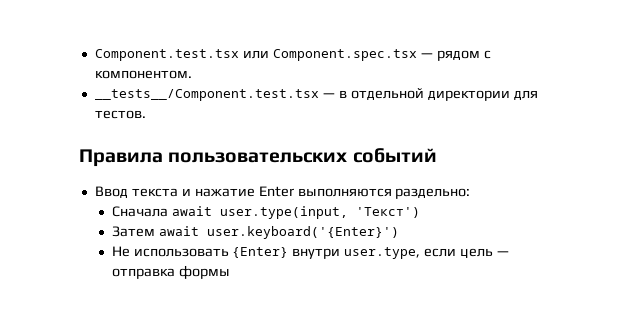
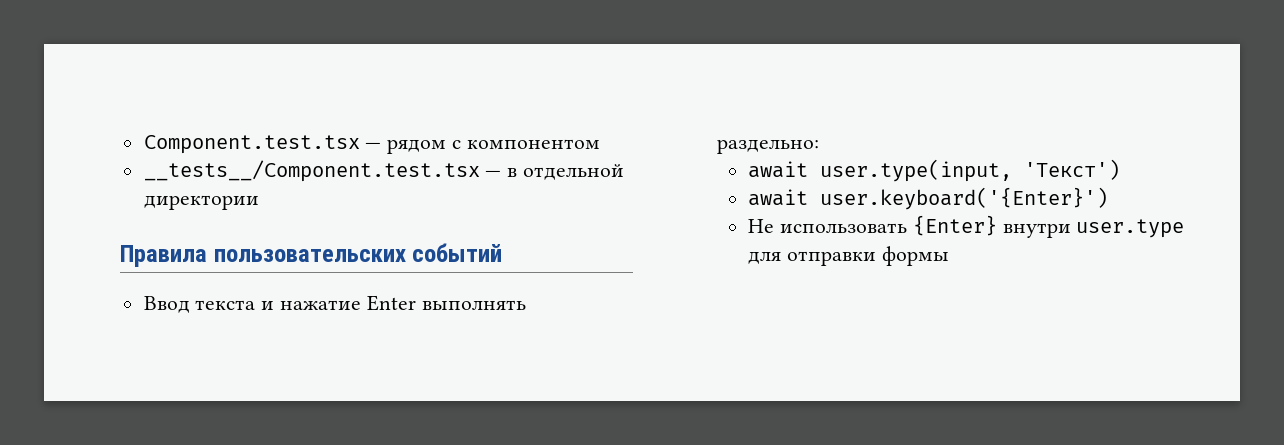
- Component.test.tsx или Component.spec.tsx — рядом с компонентом.
+ Component.test.tsx — рядом с компонентом
- __tests__/Component.test.tsx — в отдельной директории для тестов.
+ __tests__/Component.test.tsx — в отдельной директории
- Ввод текста и нажатие Enter выполняются раздельно:
+ Ввод текста и нажатие Enter выполнять раздельно:
- Сначала await user.type(input, 'Текст')
+ await user.type(input, 'Текст')
- Затем await user.keyboard('{Enter}')
+ await user.keyboard('{Enter}')
- Не использовать {Enter} внутри user.type, если цель — отправка формы
+ Не использовать {Enter} внутри user.type для отправки формы

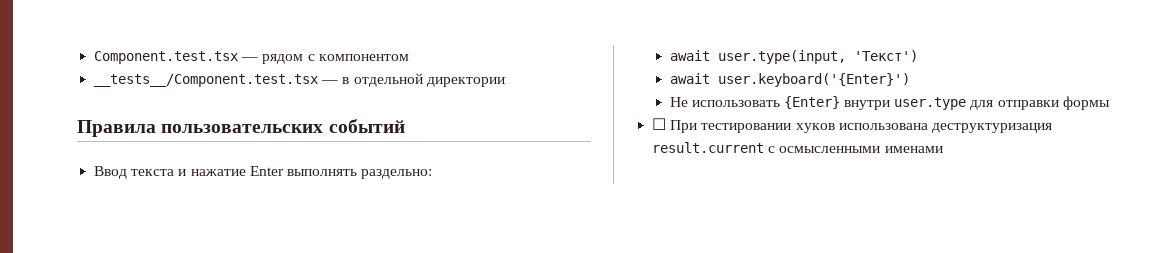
+ ☐ При тестировании хуков использована деструктуризация result.current с осмысленными именами

